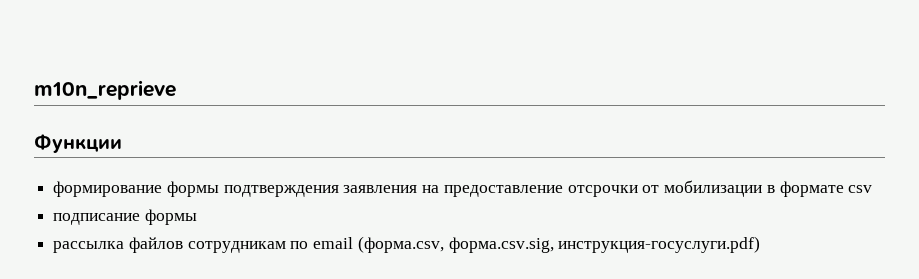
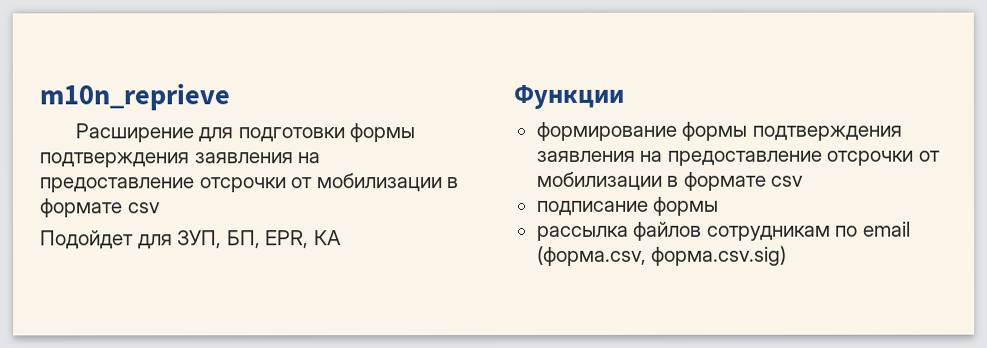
+ Расширение для подготовки формы подтверждения заявления на предоставление отсрочки от мобилизации в формате csv
+ Подойдет для ЗУП, БП, EPR, КА
- рассылка файлов сотрудникам по email (форма.csv, форма.csv.sig, инструкция-госуслуги.pdf)
+ рассылка файлов сотрудникам по email (форма.csv, форма.csv.sig)

